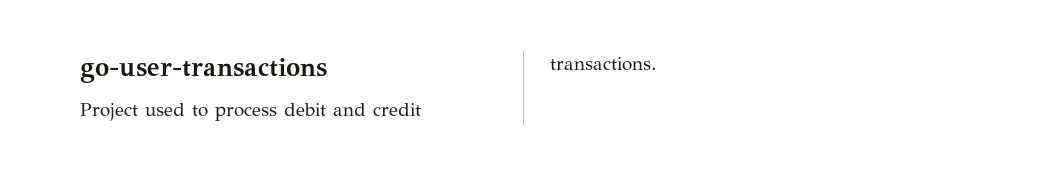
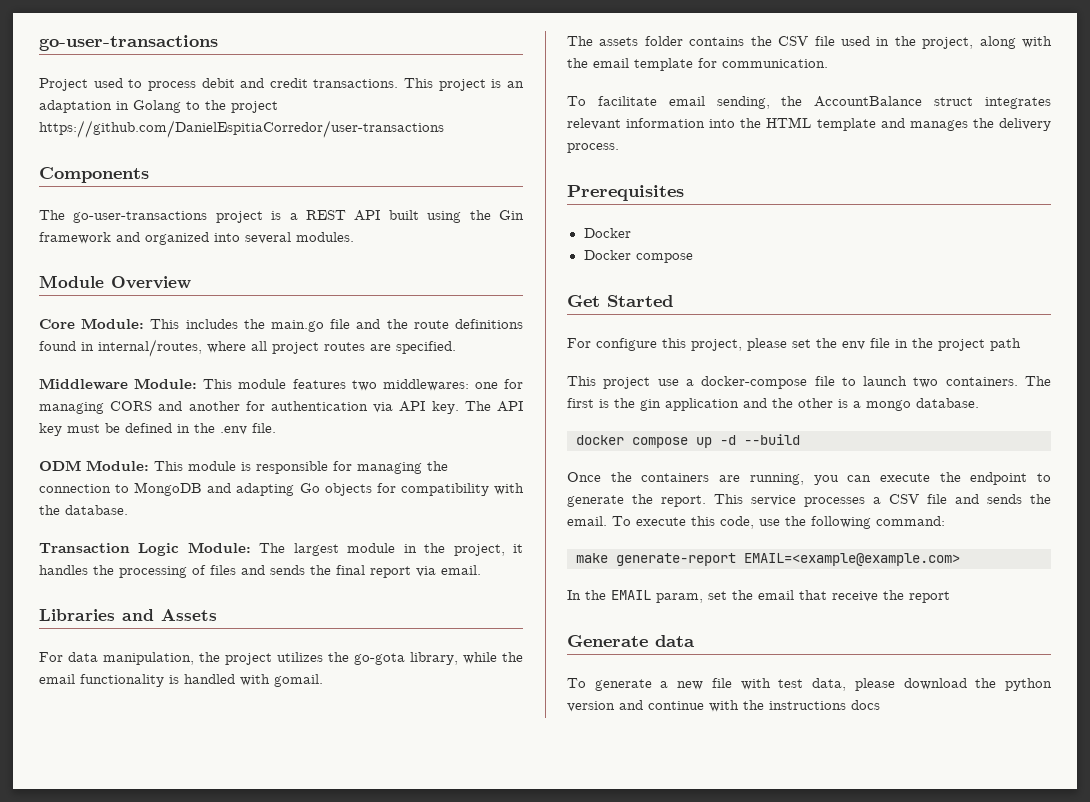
+ This project is an adaptation in Golang to the project https://github.com/DanielEspitiaCorredor/user-transactions
+ Components
+ The go-user-transactions project is a REST API built using the Gin framework and organized into several modules.
+ Module Overview
+ Core Module: This includes the main.go file and the route definitions found in internal/routes, where all project routes are specified.
+ Middleware Module: This module features two middlewares: one for managing CORS and another for authentication via API key. The API key must be defined in the .env file.
+ ODM Module: This module is responsible for managing the connection to MongoDB and adapting Go objects for compatibility with the database.
+ Transaction Logic Module: The largest module in the project, it handles the processing of files and sends the final report via email.
+ Libraries and Assets
+ For data manipulation, the project utilizes the go-gota library, while the email functionality is handled with gomail.
+ The assets folder contains the CSV file used in the project, along with the email template for communication.
+ To facilitate email sending, the AccountBalance struct integrates relevant information into the HTML template and manages the delivery process.
+ Prerequisites
+ Docker
+ Docker compose
+ Get Started
+ For configure this project, please set the env file in the project path
+ This project use a docker-compose file to launch two containers. The first is the gin application and the other is a mongo database.
+ docker compose up -d --build
+ Once the containers are running, you can execute the endpoint to generate the report. This service processes a CSV file and sends the email. To execute this code, use the following command:
+ make generate-report EMAIL=<example@example.com>
+ In the EMAIL param, set the email that receive the report
+ Generate data
+ To generate a new file with test data, please download the python version and continue with the instructions docs

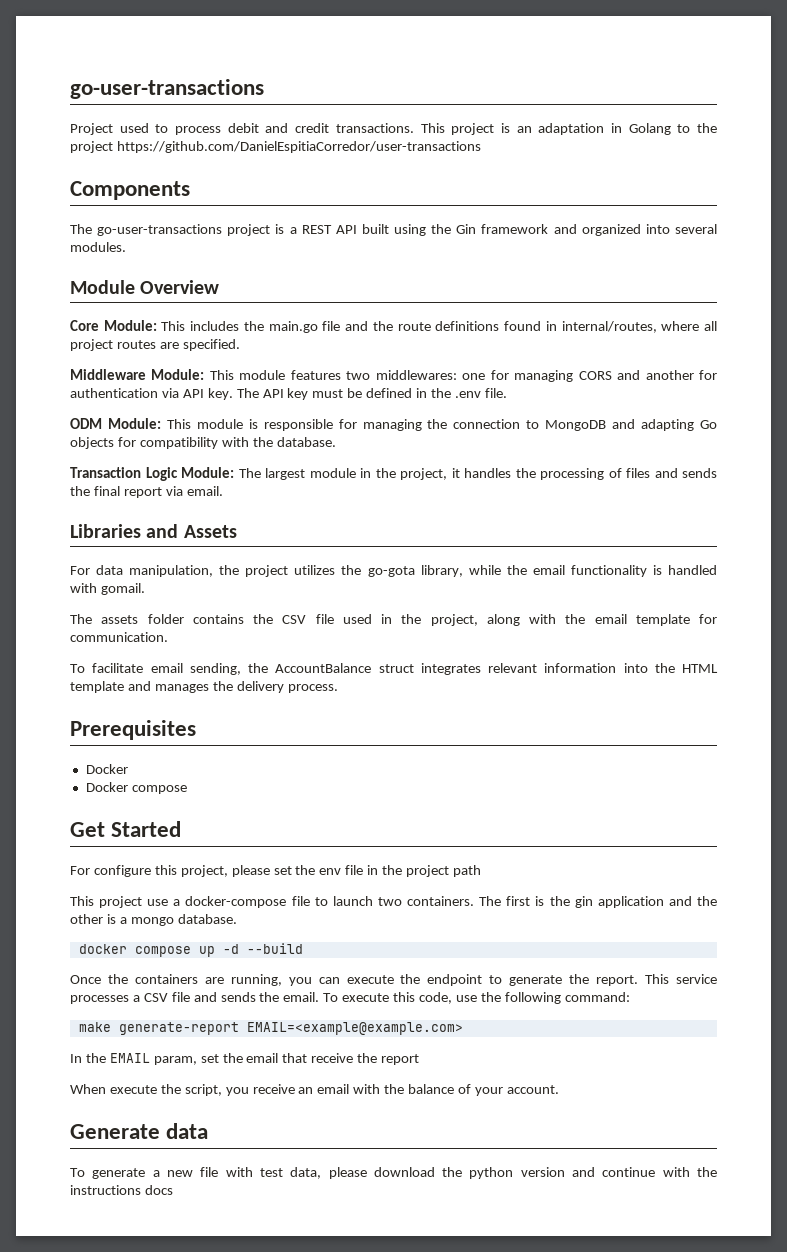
+ When execute the script, you receive an email with the balance of your account.

